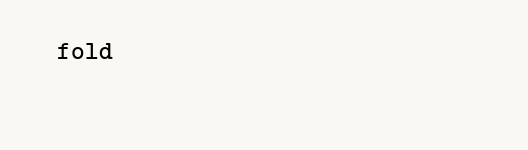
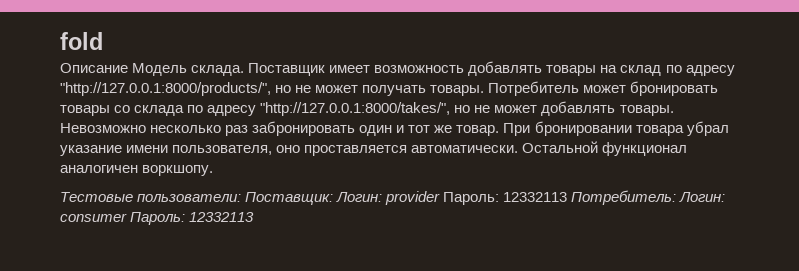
+ Описание Модель склада. Поставщик имеет возможность добавлять товары на склад по адресу "http://127.0.0.1:8000/products/", но не может получать товары. Потребитель может бронировать товары со склада по адресу "http://127.0.0.1:8000/takes/", но не может добавлять товары. Невозможно несколько раз забронировать один и тот же товар. При бронировании товара убрал указание имени пользователя, оно проставляется автоматически. Остальной функционал аналогичен воркшопу.
+ Тестовые пользователи: Поставщик: Логин: provider Пароль: 12332113 Потребитель: Логин: consumer Пароль: 12332113

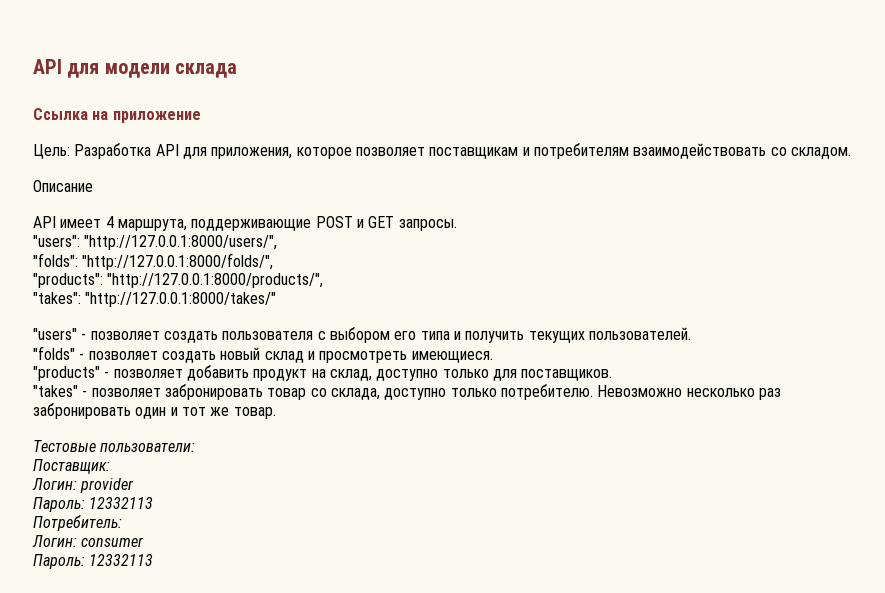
- fold
- Описание Модель склада. Поставщик имеет возможность добавлять товары на склад по адресу "http://127.0.0.1:8000/products/", но не может получать товары. Потребитель может бронировать товары со склада по адресу "http://127.0.0.1:8000/takes/", но не может добавлять товары.
+ API для модели склада
+ Ссылка на приложение
+ Цель: Разработка API для приложения, которое позволяет поставщикам и потребителям взаимодействовать со складом.
+ Описание
+ API имеет 4 маршрута, поддерживающие POST и GET запросы.
+ "users": "http://127.0.0.1:8000/users/",
+ "folds": "http://127.0.0.1:8000/folds/",
+ "products": "http://127.0.0.1:8000/products/",
+ "takes": "http://127.0.0.1:8000/takes/"
+ "users" - позволяет создать пользователя с выбором его типа и получить текущих пользователей.
+ "folds" - позволяет создать новый склад и просмотреть имеющиеся.
+ "products" - позволяет добавить продукт на склад, доступно только для поставщиков.
+ "takes" - позволяет забронировать товар со склада, доступно только потребителю.
- При бронировании товара убрал указание имени пользователя, оно проставляется автоматически. Остальной функционал аналогичен воркшопу.
- Тестовые пользователи: Поставщик: Логин: provider Пароль: 12332113 Потребитель: Логин: consumer Пароль: 12332113
+ Тестовые пользователи:
+ Поставщик:
+ Логин: provider
+ Пароль: 12332113
+ Потребитель:
+ Логин: consumer
+ Пароль: 12332113

